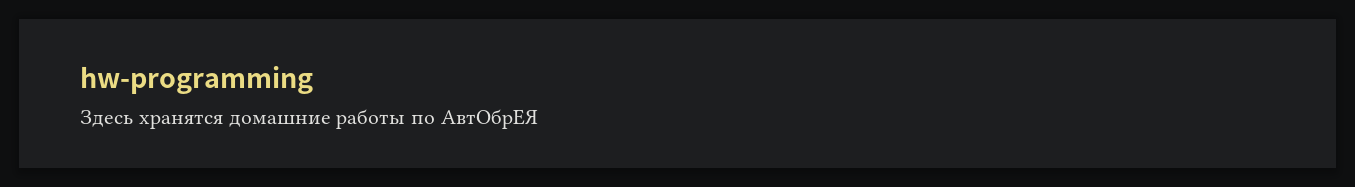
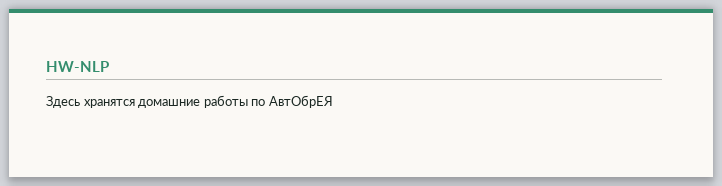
- hw-programming
+ HW-NLP

